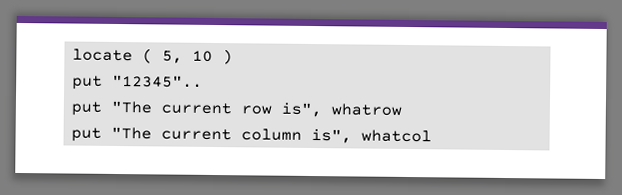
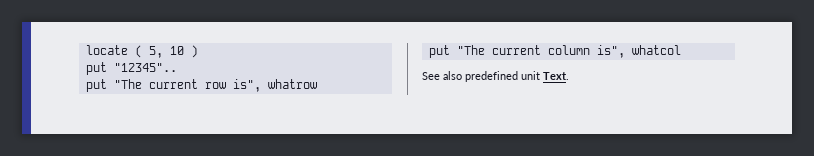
+ See also predefined unit Text.

